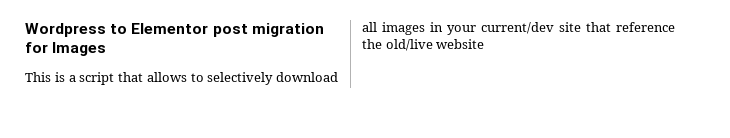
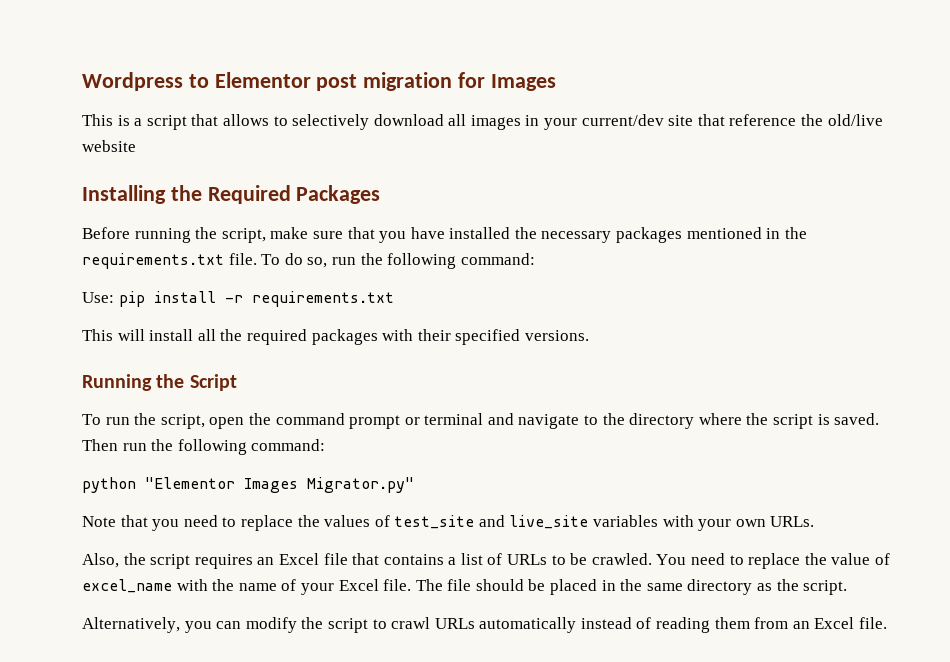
+ Installing the Required Packages
+ Before running the script, make sure that you have installed the necessary packages mentioned in the requirements.txt file. To do so, run the following command:
+ Use: pip install -r requirements.txt
+ This will install all the required packages with their specified versions.
+ Running the Script
+ To run the script, open the command prompt or terminal and navigate to the directory where the script is saved. Then run the following command:
+ python "Elementor Images Migrator.py"
+ Note that you need to replace the values of test_site and live_site variables with your own URLs.
+ Also, the script requires an Excel file that contains a list of URLs to be crawled. You need to replace the value of excel_name with the name of your Excel file. The file should be placed in the same directory as the script.
+ Alternatively, you can modify the script to crawl URLs automatically instead of reading them from an Excel file.

